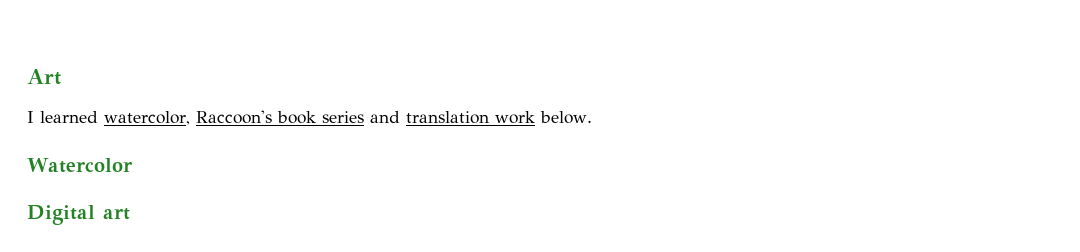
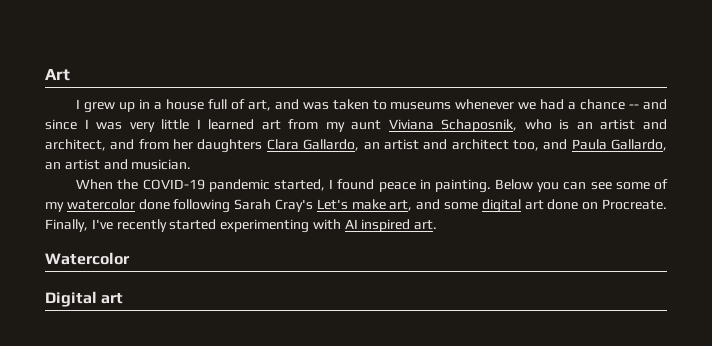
- I learned watercolor, Raccoon's book series and translation work below.
+ I grew up in a house full of art, and was taken to museums whenever we had a chance -- and since I was very little I learned art from my aunt Viviana Schaposnik, who is an artist and architect, and from her daughters Clara Gallardo, an artist and architect too, and Paula Gallardo, an artist and musician.
+ When the COVID-19 pandemic started, I found peace in painting. Below you can see some of my watercolor done following Sarah Cray's Let's make art, and some digital art done on Procreate. Finally, I've recently started experimenting with AI inspired art.

